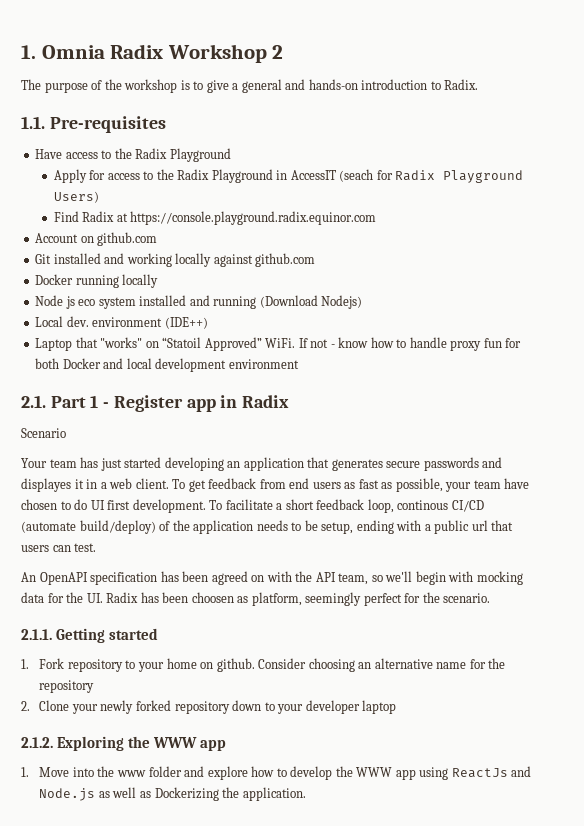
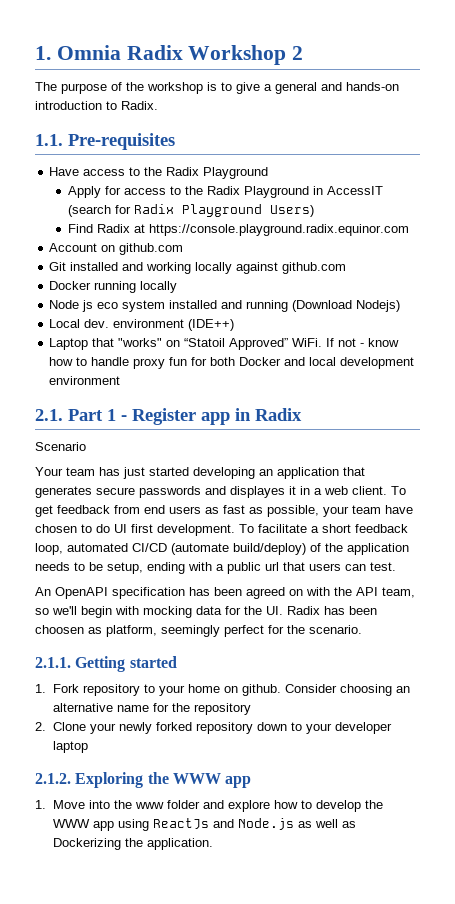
- Apply for access to the Radix Playground in AccessIT (seach for Radix Playground Users)
+ Apply for access to the Radix Playground in AccessIT (search for Radix Playground Users)
- To facilitate a short feedback loop, continous CI/CD (automate build/deploy) of the application needs to be setup, ending with a public url that users can test.
+ To facilitate a short feedback loop, automated CI/CD (automate build/deploy) of the application needs to be setup, ending with a public url that users can test.

